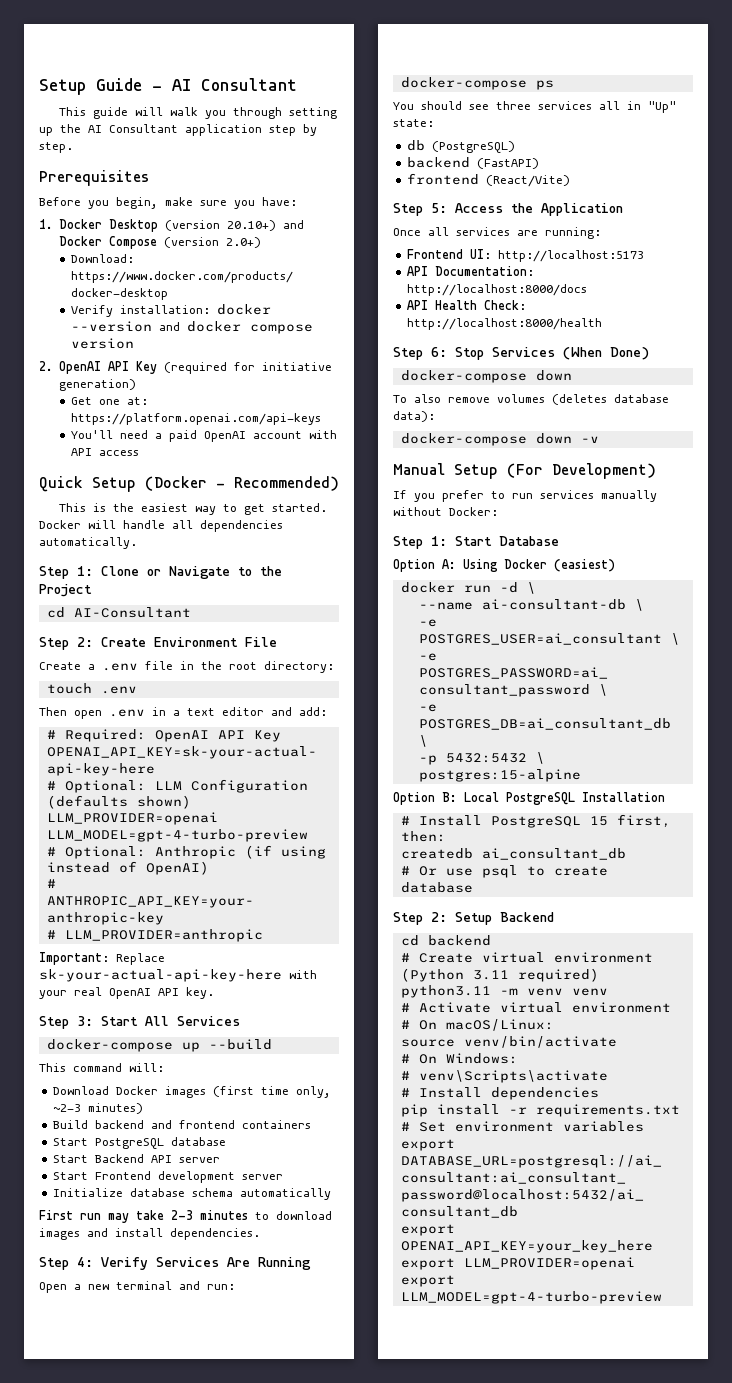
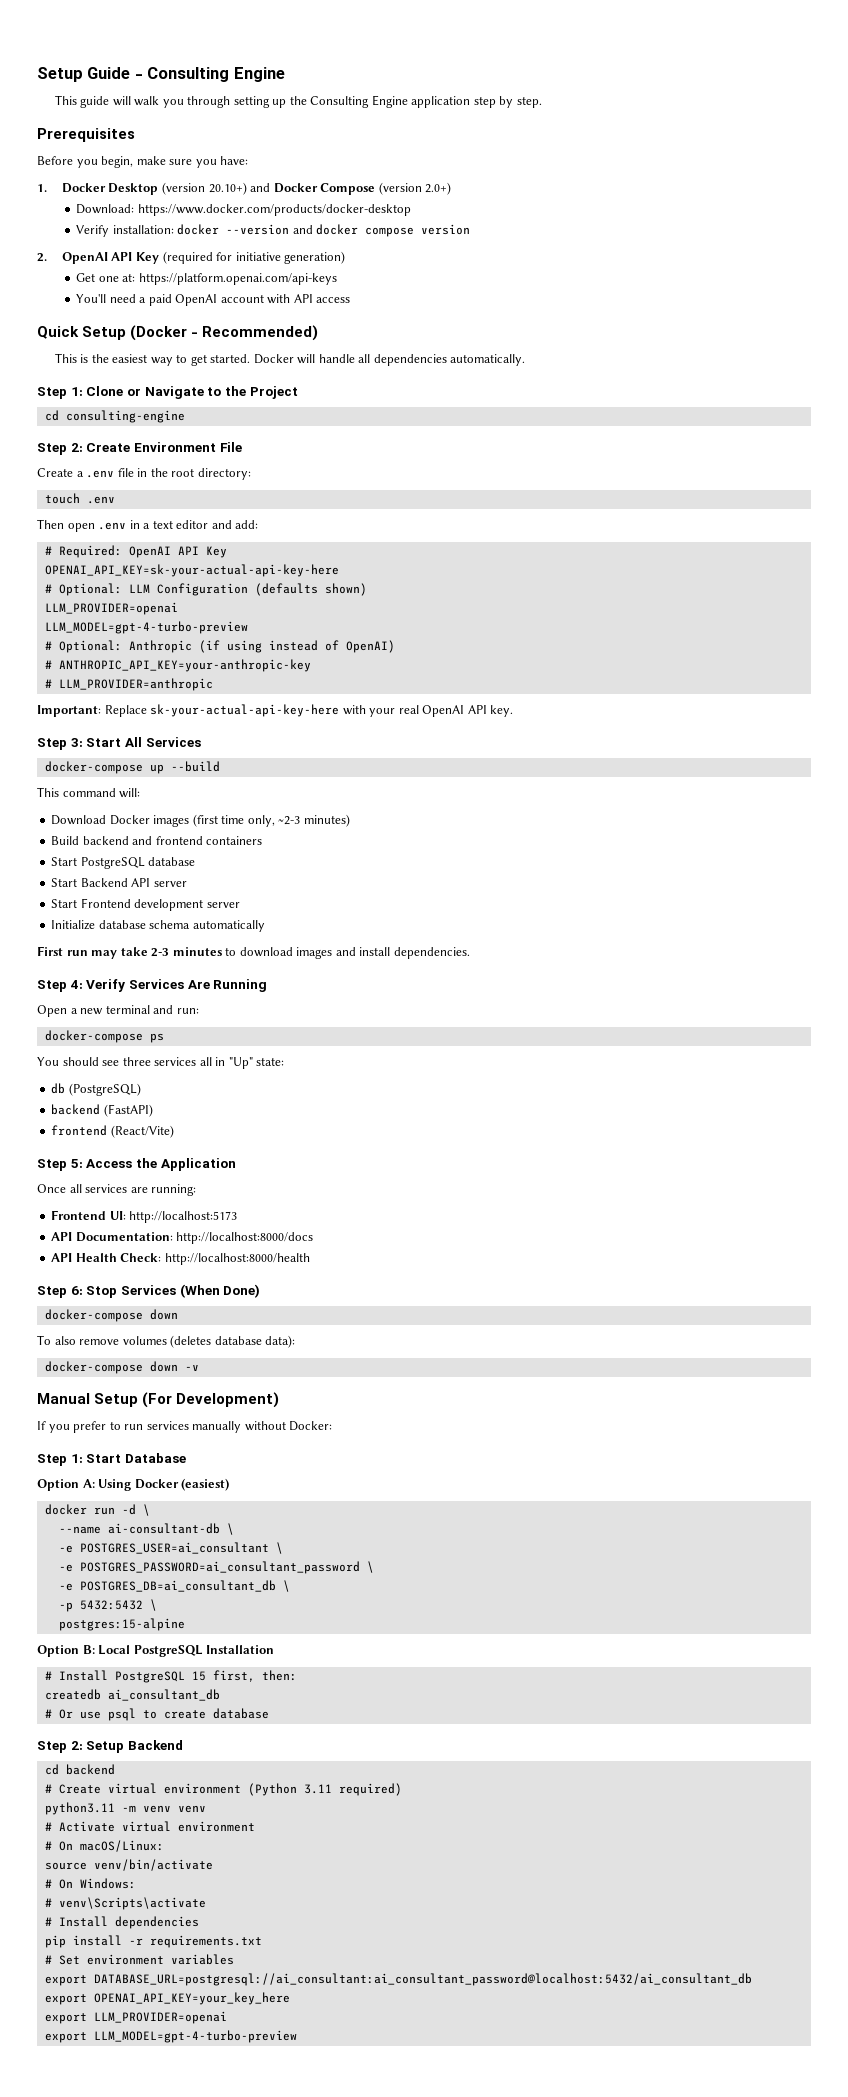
- Setup Guide - AI Consultant
+ Setup Guide - Consulting Engine
- This guide will walk you through setting up the AI Consultant application step by step.
+ This guide will walk you through setting up the Consulting Engine application step by step.
- cd AI-Consultant
+ cd consulting-engine

